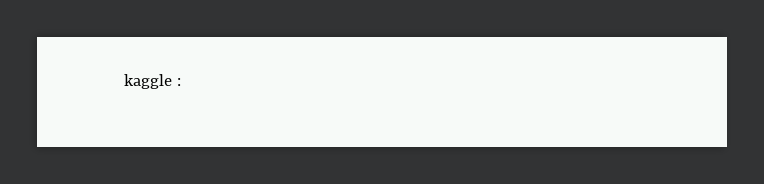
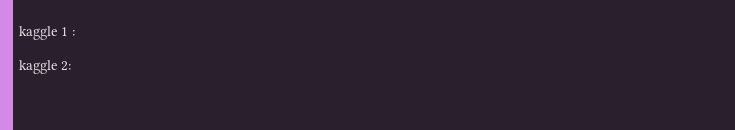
- kaggle :
+ kaggle 1 :
+ kaggle 2:

